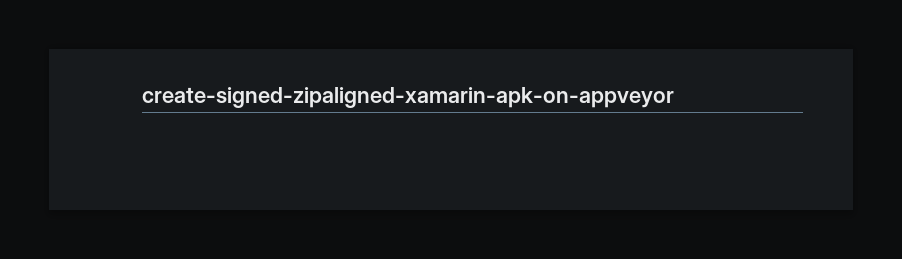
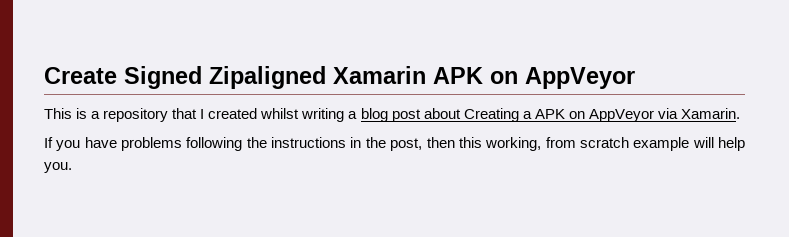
- create-signed-zipaligned-xamarin-apk-on-appveyor
+ Create Signed Zipaligned Xamarin APK on AppVeyor
+ This is a repository that I created whilst writing a blog post about Creating a APK on AppVeyor via Xamarin.
+ If you have problems following the instructions in the post, then this working, from scratch example will help you.

